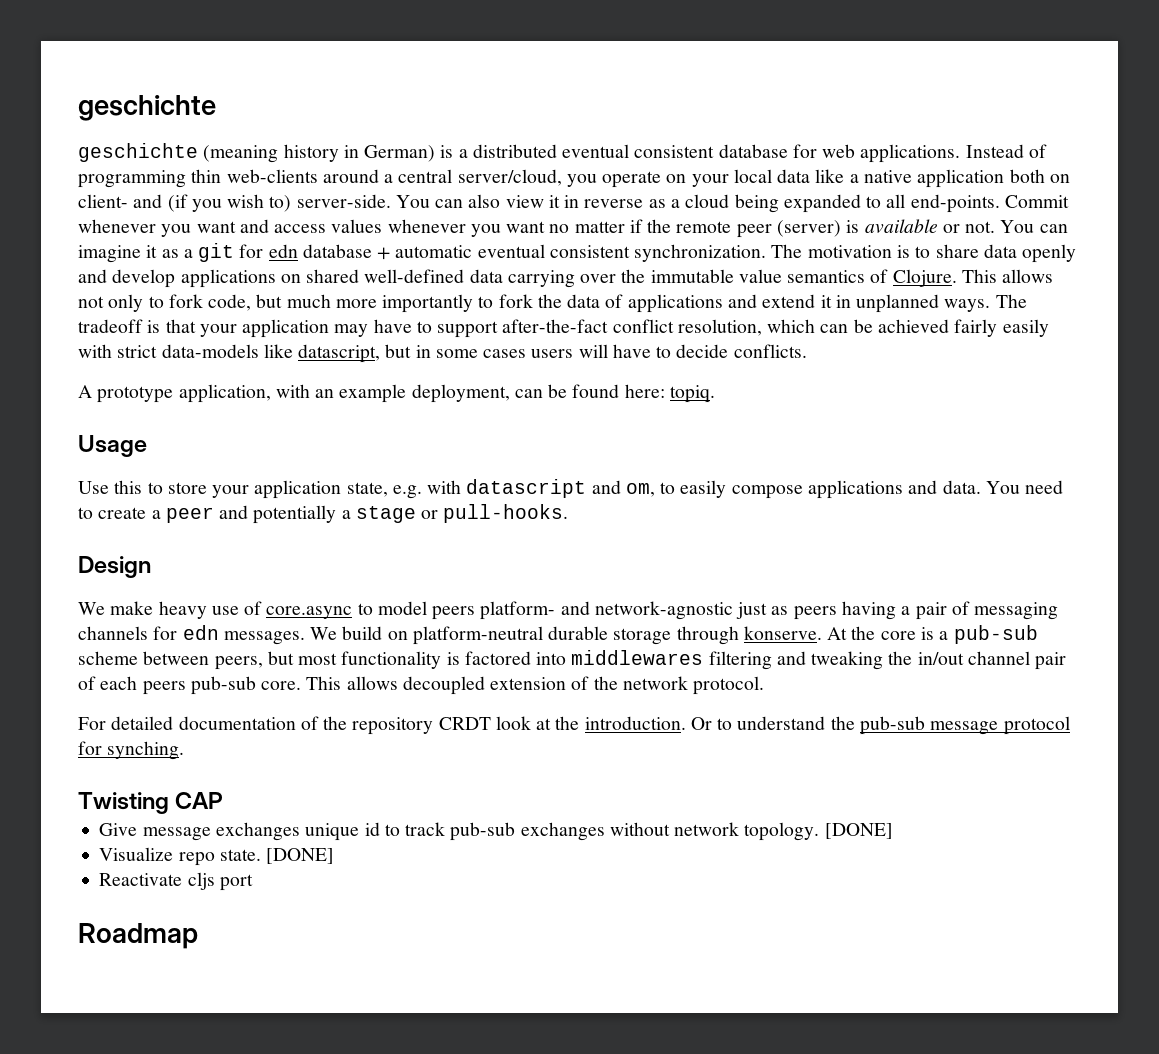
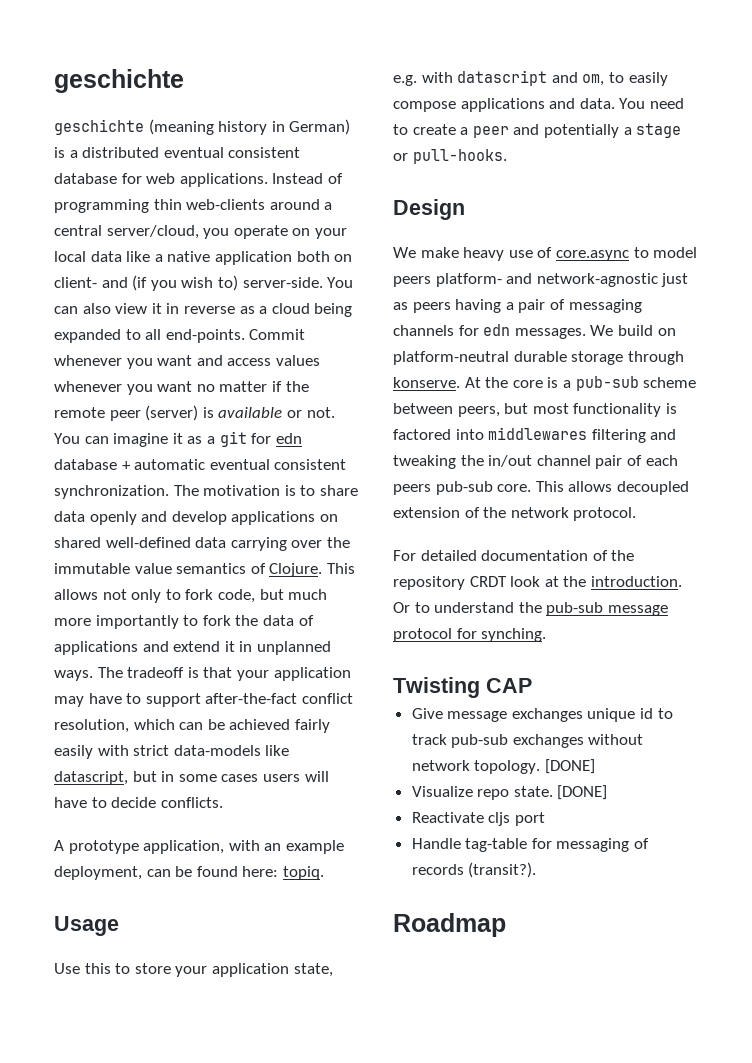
+ Handle tag-table for messaging of records (transit?).

